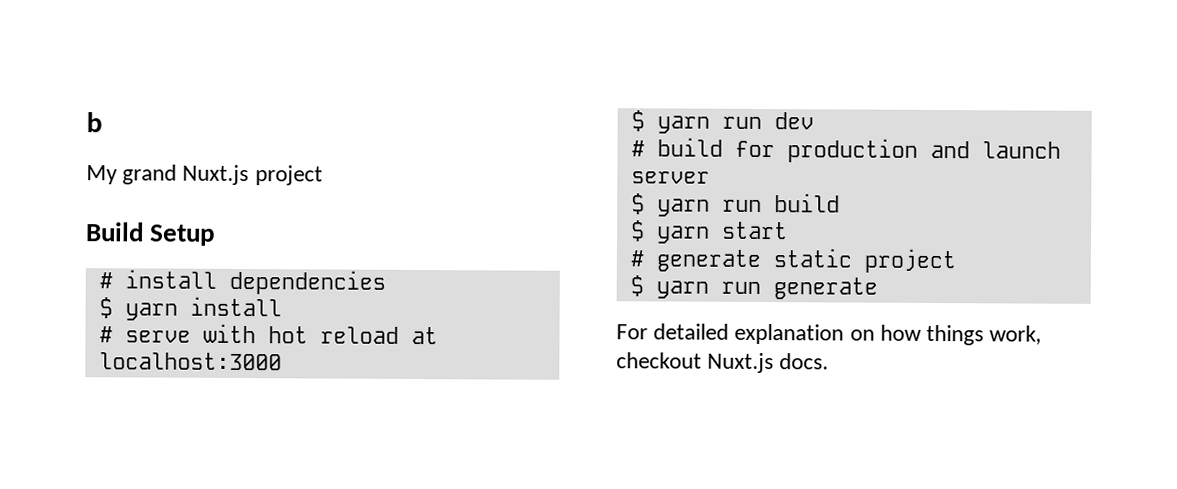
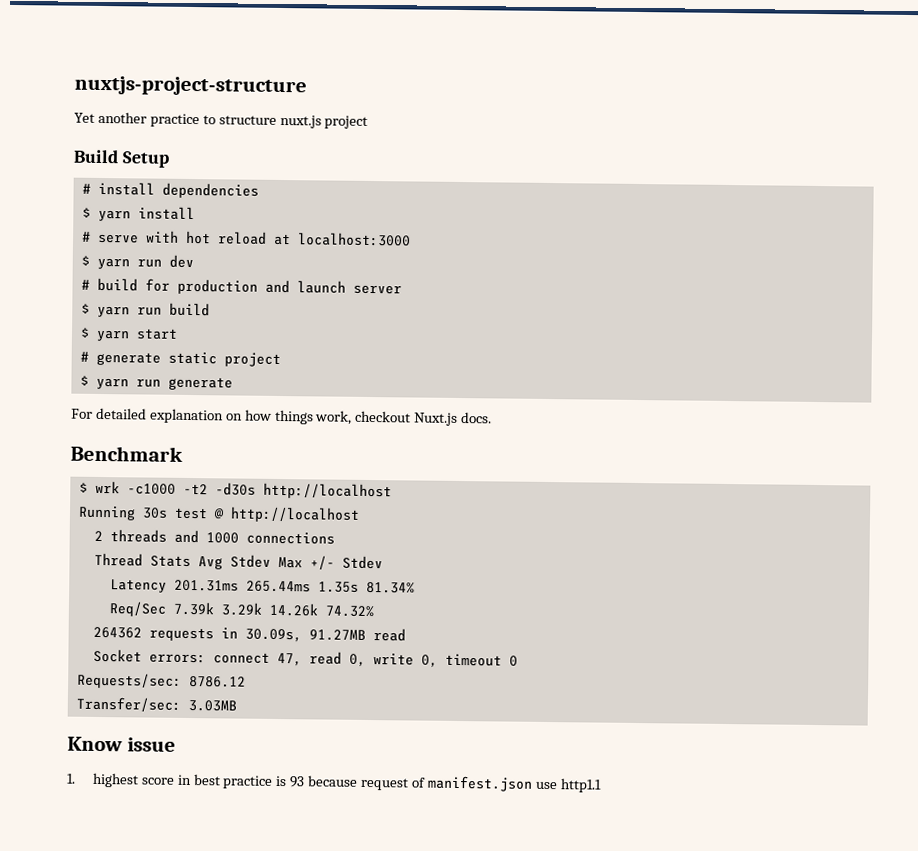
- b
- My grand Nuxt.js project
+ nuxtjs-project-structure
+ Yet another practice to structure nuxt.js project
+ Benchmark
+ $ wrk -c1000 -t2 -d30s http://localhost
+ Running 30s test @ http://localhost
+ 2 threads and 1000 connections
+ Thread Stats Avg Stdev Max +/- Stdev
+ Latency 201.31ms 265.44ms 1.35s 81.34%
+ Req/Sec 7.39k 3.29k 14.26k 74.32%
+ 264362 requests in 30.09s, 91.27MB read
+ Socket errors: connect 47, read 0, write 0, timeout 0
+ Requests/sec: 8786.12
+ Transfer/sec: 3.03MB
+ Know issue
+ 1. highest score in best practice is 93 because request of manifest.json use http1.1

